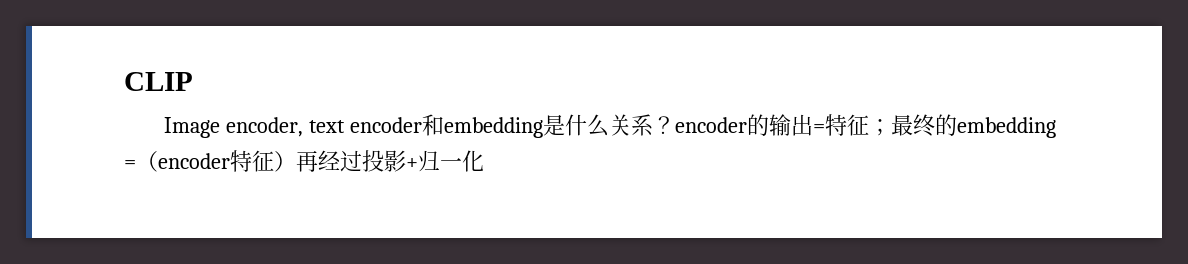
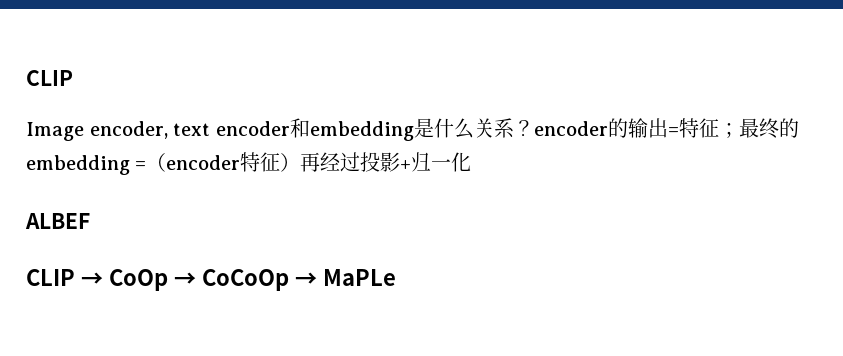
+ ALBEF
+ CLIP → CoOp → CoCoOp → MaPLe

